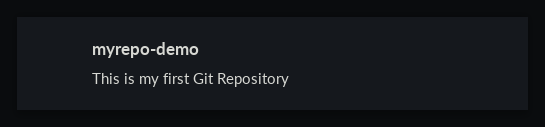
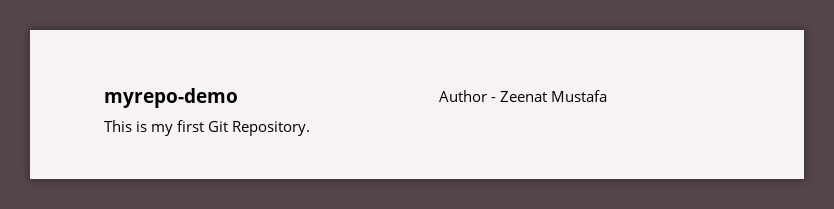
- This is my first Git Repository
+ This is my first Git Repository.
+ Author - Zeenat Mustafa

